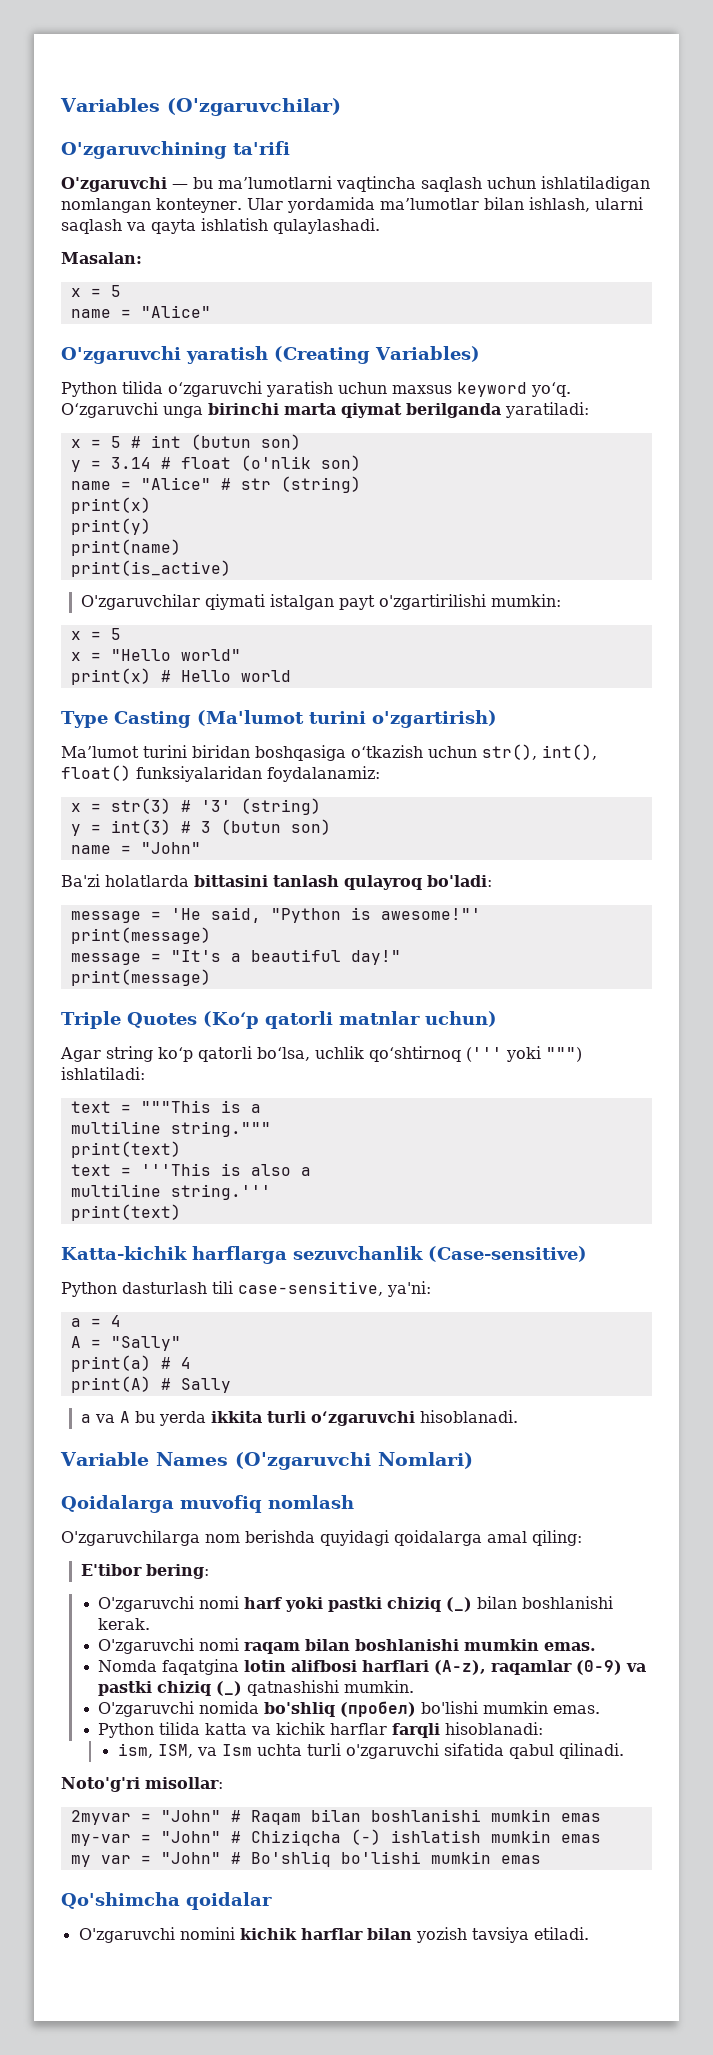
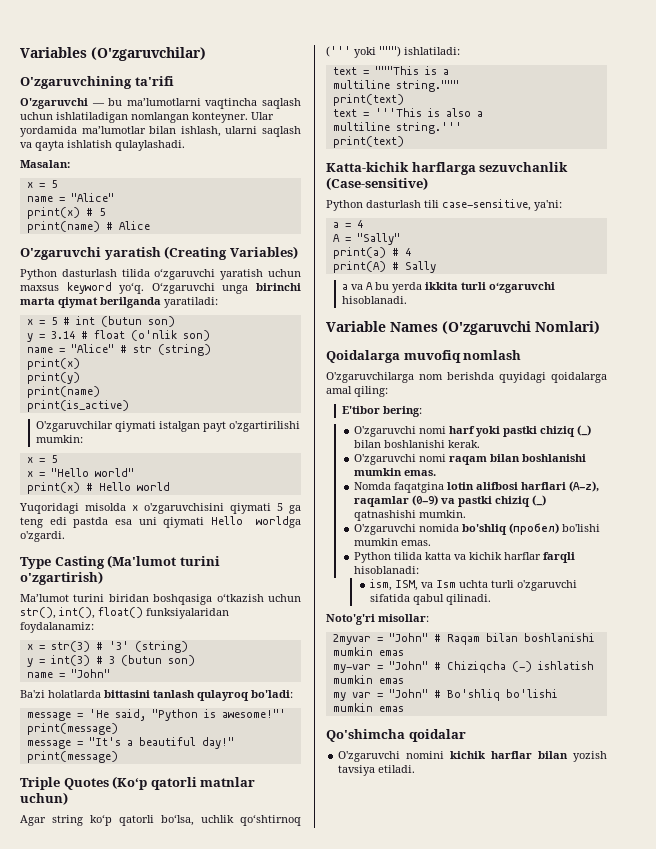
+ print(x) # 5
+ print(name) # Alice
- Python tilida o‘zgaruvchi yaratish uchun maxsus keyword yo‘q.
+ Python dasturlash tilida o‘zgaruvchi yaratish uchun maxsus keyword yo‘q.
+ Yuqoridagi misolda x o'zgaruvchisini qiymati 5 ga teng edi pastda esa uni qiymati Hello worldga o'zgardi.

